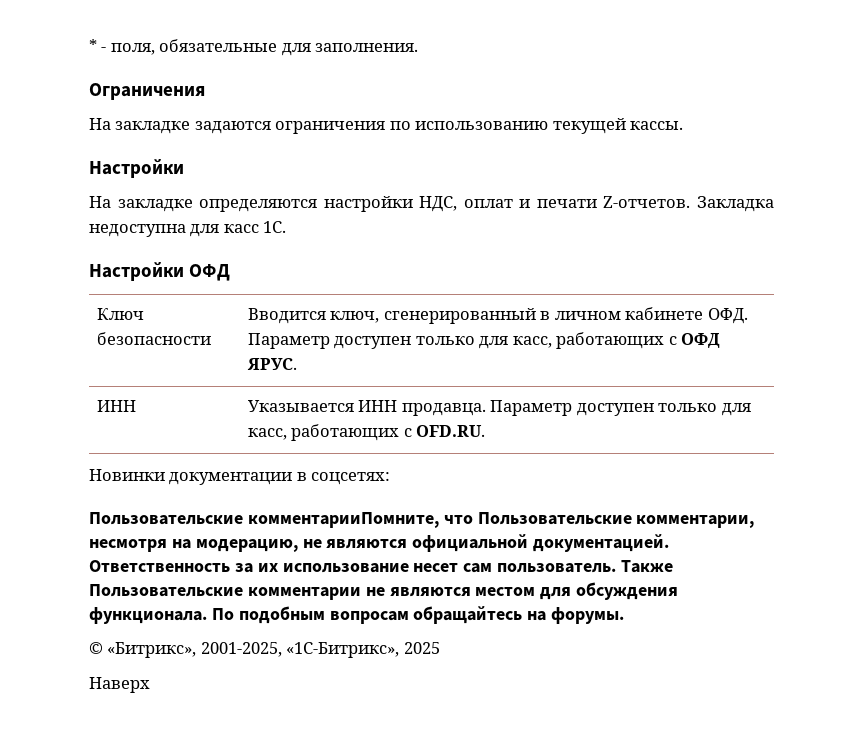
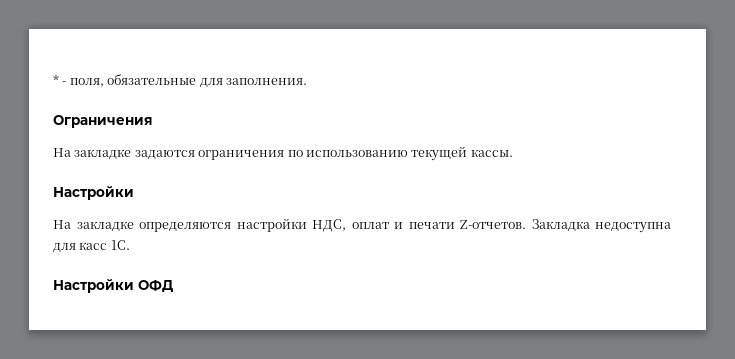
- Ключ безопасности | Вводится ключ, сгенерированный в личном кабинете ОФД. Параметр доступен только для касс, работающих с ОФД ЯРУС.
- ИНН | Указывается ИНН продавца. Параметр доступен только для касс, работающих с OFD.RU.
- Новинки документации в соцсетях:
- Пользовательские комментарииПомните, что Пользовательские комментарии, несмотря на модерацию, не являются официальной документацией. Ответственность за их использование несет сам пользователь. Также Пользовательские комментарии не являются местом для обсуждения функционала. По подобным вопросам обращайтесь на форумы.
- © «Битрикс», 2001-2025, «1С-Битрикс», 2025
- Наверх

